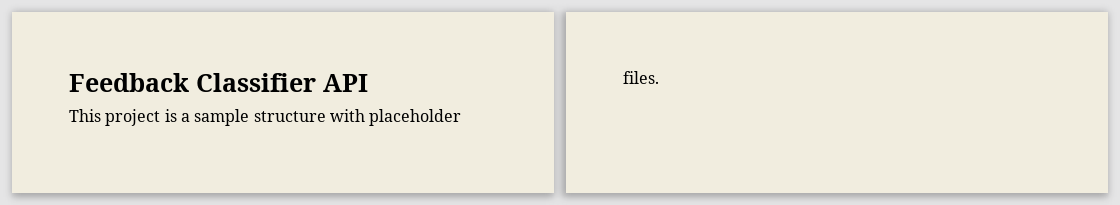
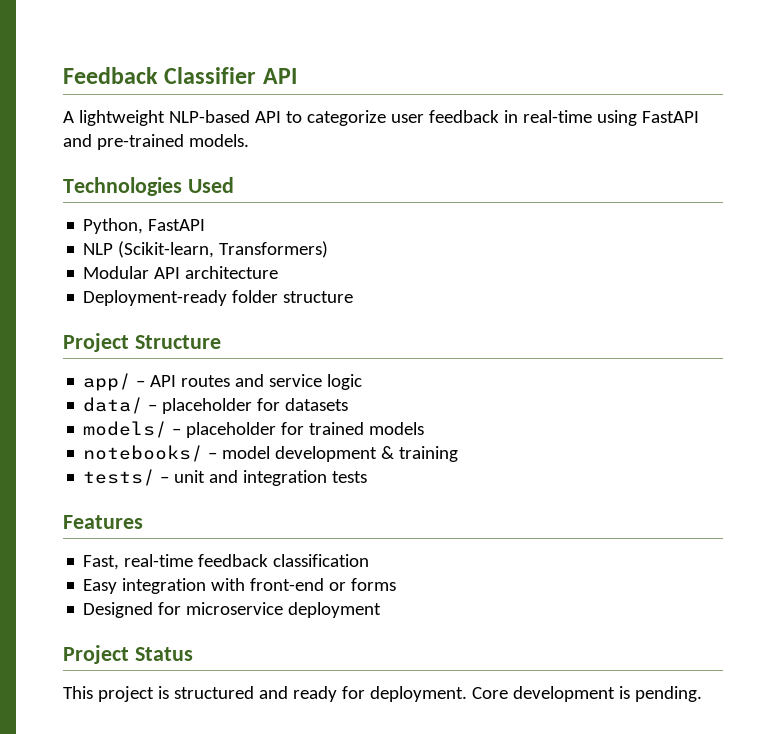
- This project is a sample structure with placeholder files.
+ A lightweight NLP-based API to categorize user feedback in real-time using FastAPI and pre-trained models.
+ Technologies Used
+ Python, FastAPI
+ NLP (Scikit-learn, Transformers)
+ Modular API architecture
+ Deployment-ready folder structure
+ Project Structure
+ app/ – API routes and service logic
+ data/ – placeholder for datasets
+ models/ – placeholder for trained models
+ notebooks/ – model development & training
+ tests/ – unit and integration tests
+ Features
+ Fast, real-time feedback classification
+ Easy integration with front-end or forms
+ Designed for microservice deployment
+ Project Status
+ This project is structured and ready for deployment. Core development is pending.

